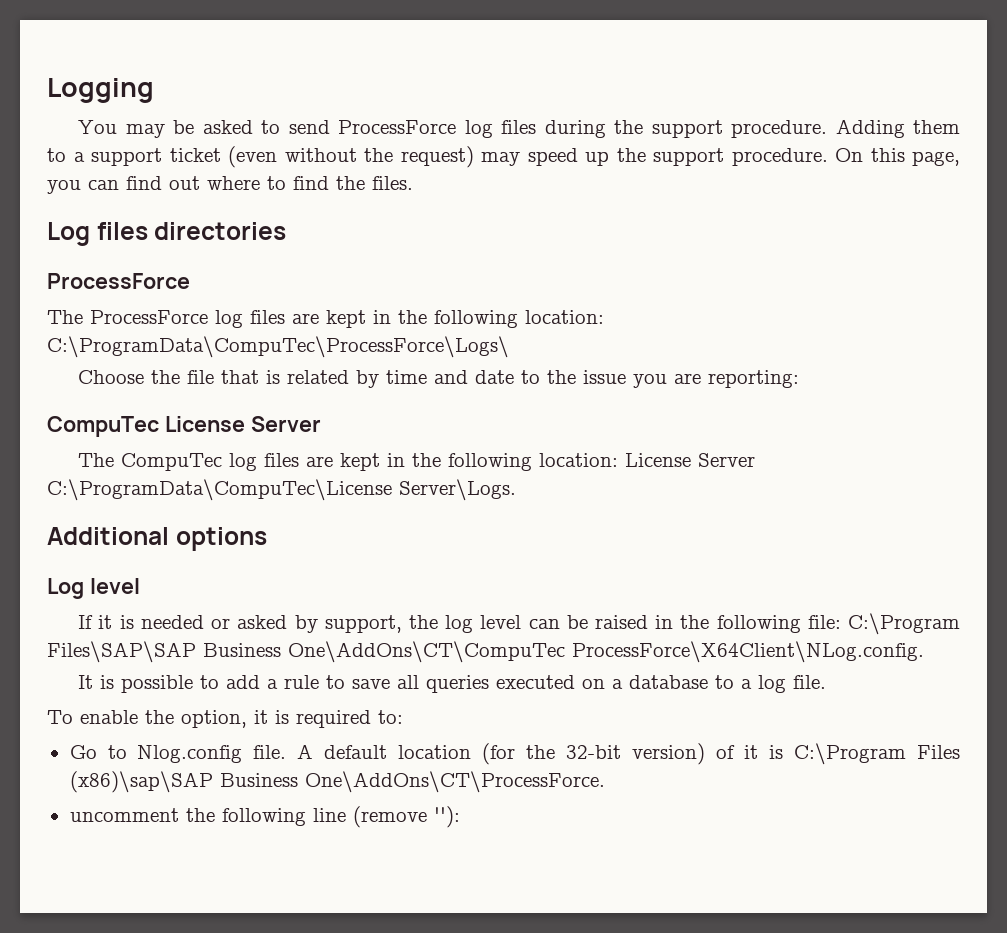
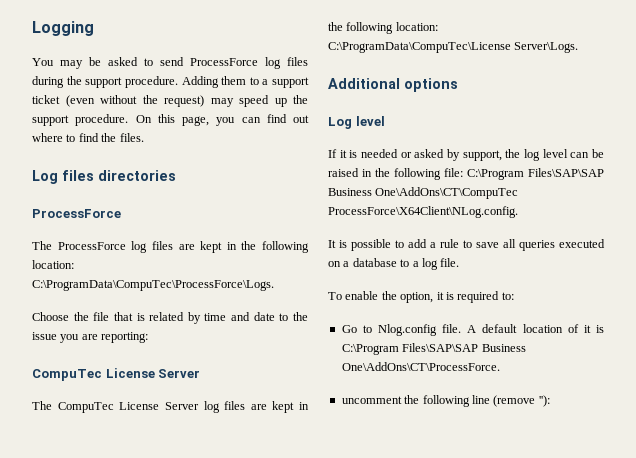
- The ProcessForce log files are kept in the following location: C:\ProgramData\CompuTec\ProcessForce\Logs\
+ The ProcessForce log files are kept in the following location: C:\ProgramData\CompuTec\ProcessForce\Logs.
- The CompuTec log files are kept in the following location: License Server C:\ProgramData\CompuTec\License Server\Logs.
+ The CompuTec License Server log files are kept in the following location: C:\ProgramData\CompuTec\License Server\Logs.
- A default location (for the 32-bit version) of it is C:\Program Files (x86)\sap\SAP Business One\AddOns\CT\ProcessForce.
+ A default location of it is C:\Program Files\SAP\SAP Business One\AddOns\CT\ProcessForce.

